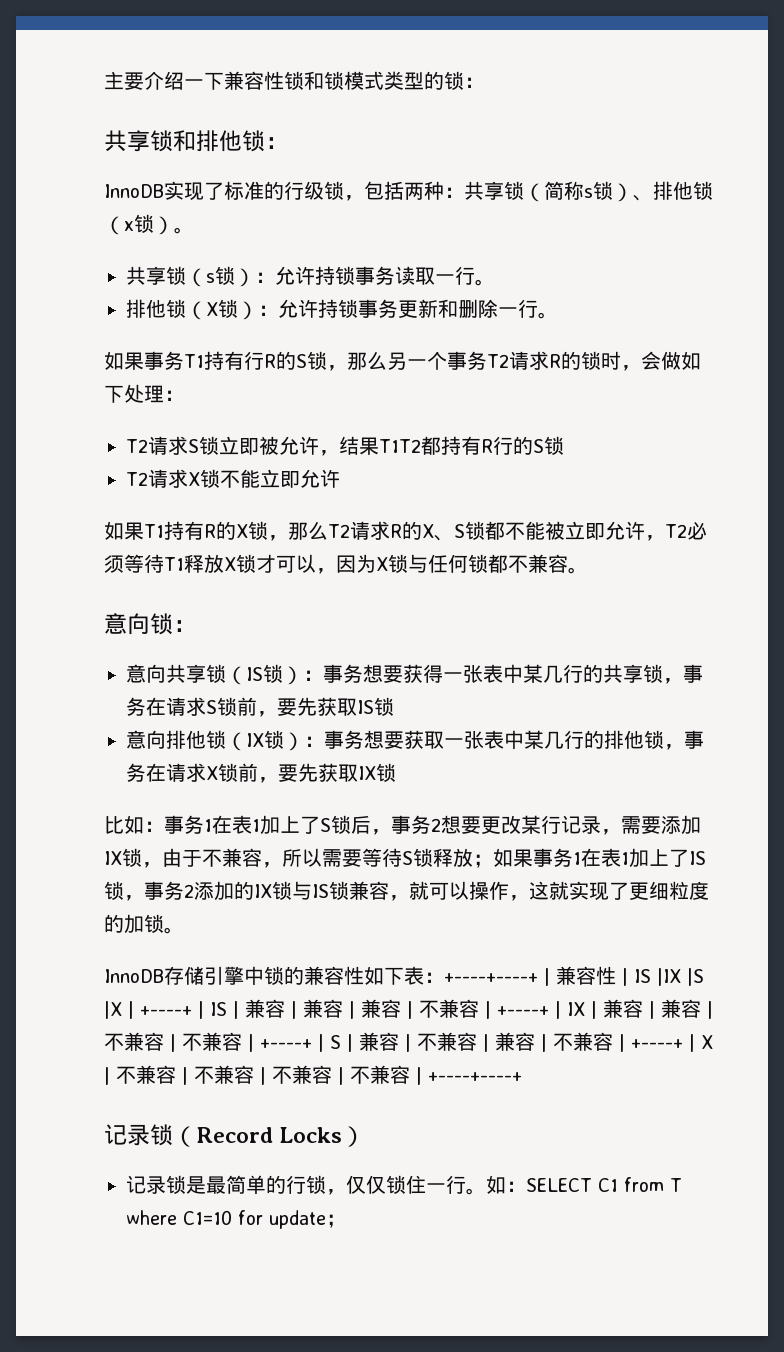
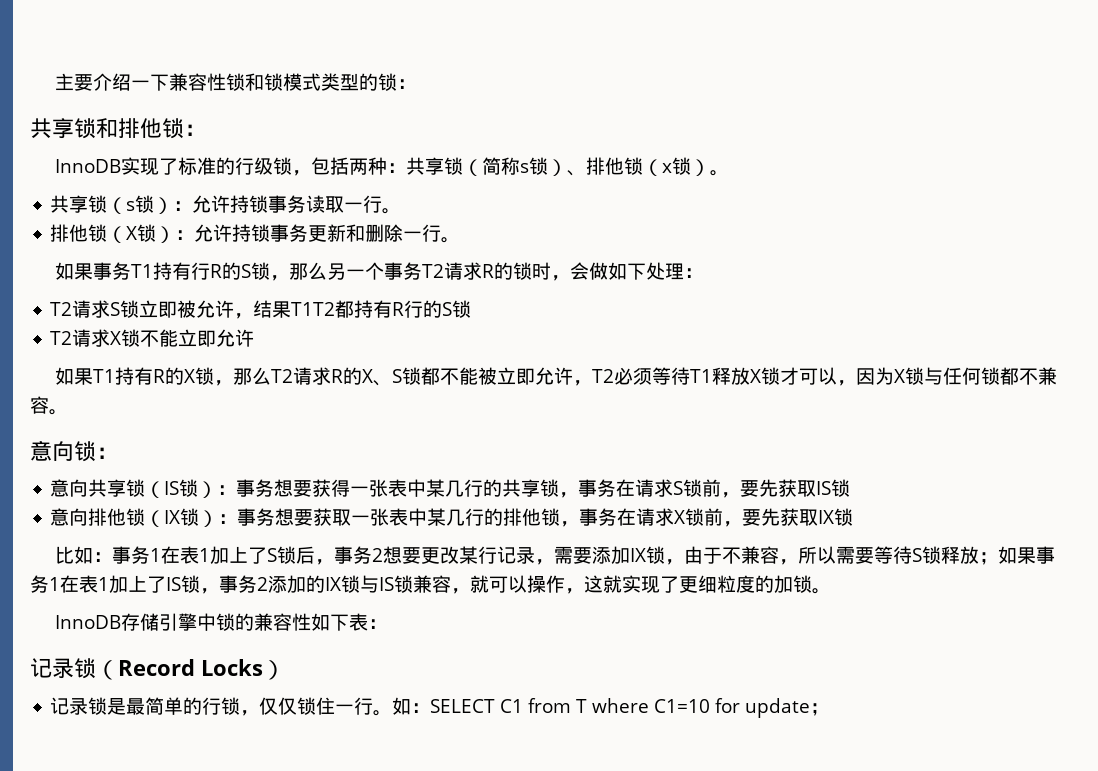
- InnoDB存储引擎中锁的兼容性如下表：+----+----+ | 兼容性 | IS |IX |S |X | +----+ | IS | 兼容 | 兼容 | 兼容 | 不兼容 | +----+ | IX | 兼容 | 兼容 | 不兼容 | 不兼容 | +----+ | S | 兼容 | 不兼容 | 兼容 | 不兼容 | +----+ | X | 不兼容 | 不兼容 | 不兼容 | 不兼容 | +----+----+
+ InnoDB存储引擎中锁的兼容性如下表：

